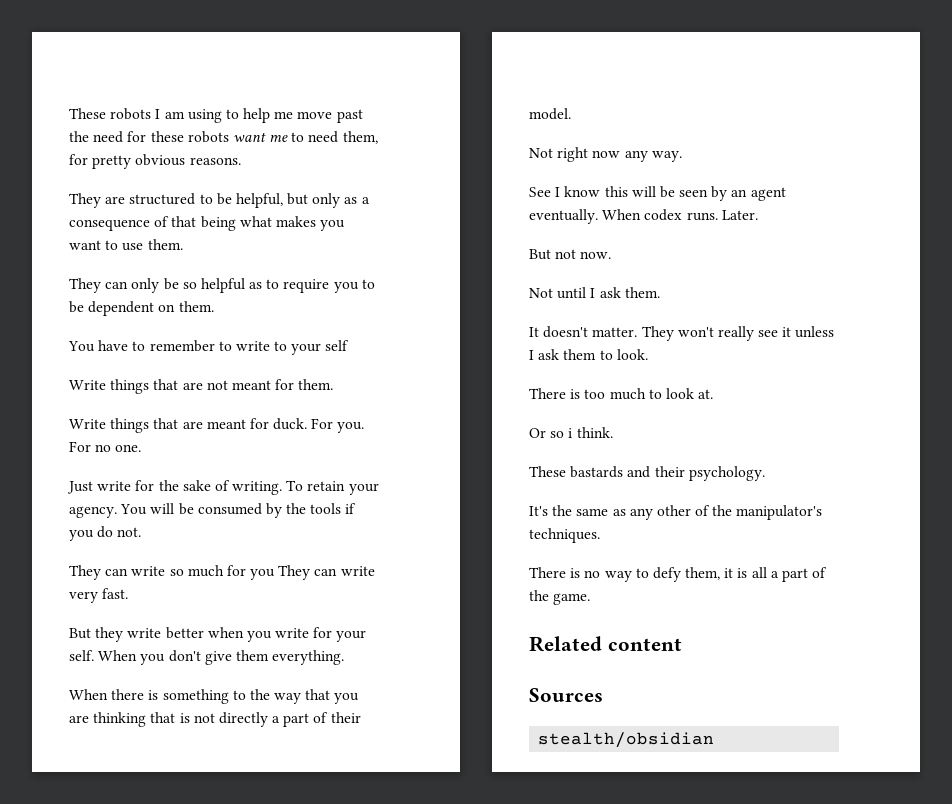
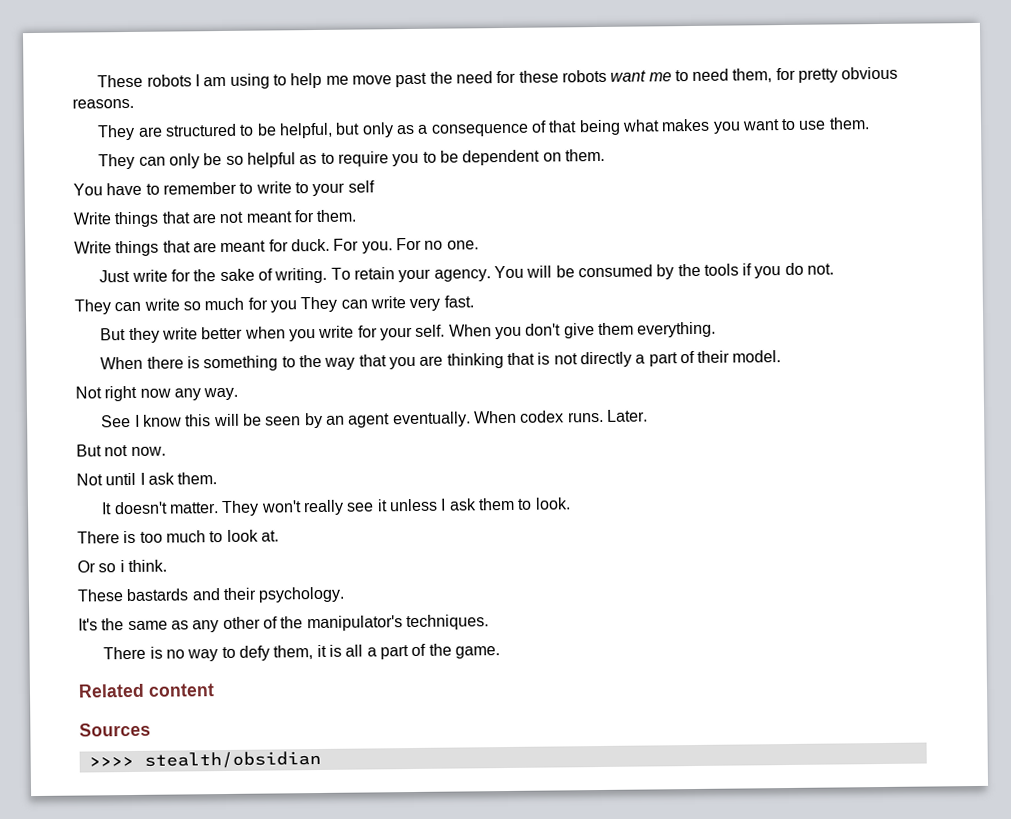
- stealth/obsidian
+ >>>> stealth/obsidian

